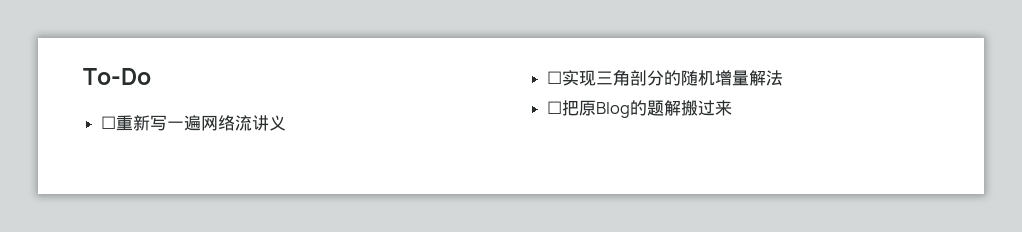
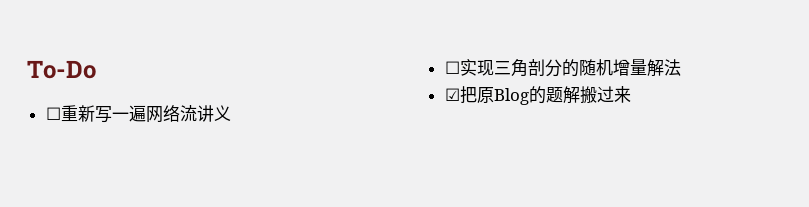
- ☐把原Blog的题解搬过来
+ ☑把原Blog的题解搬过来

